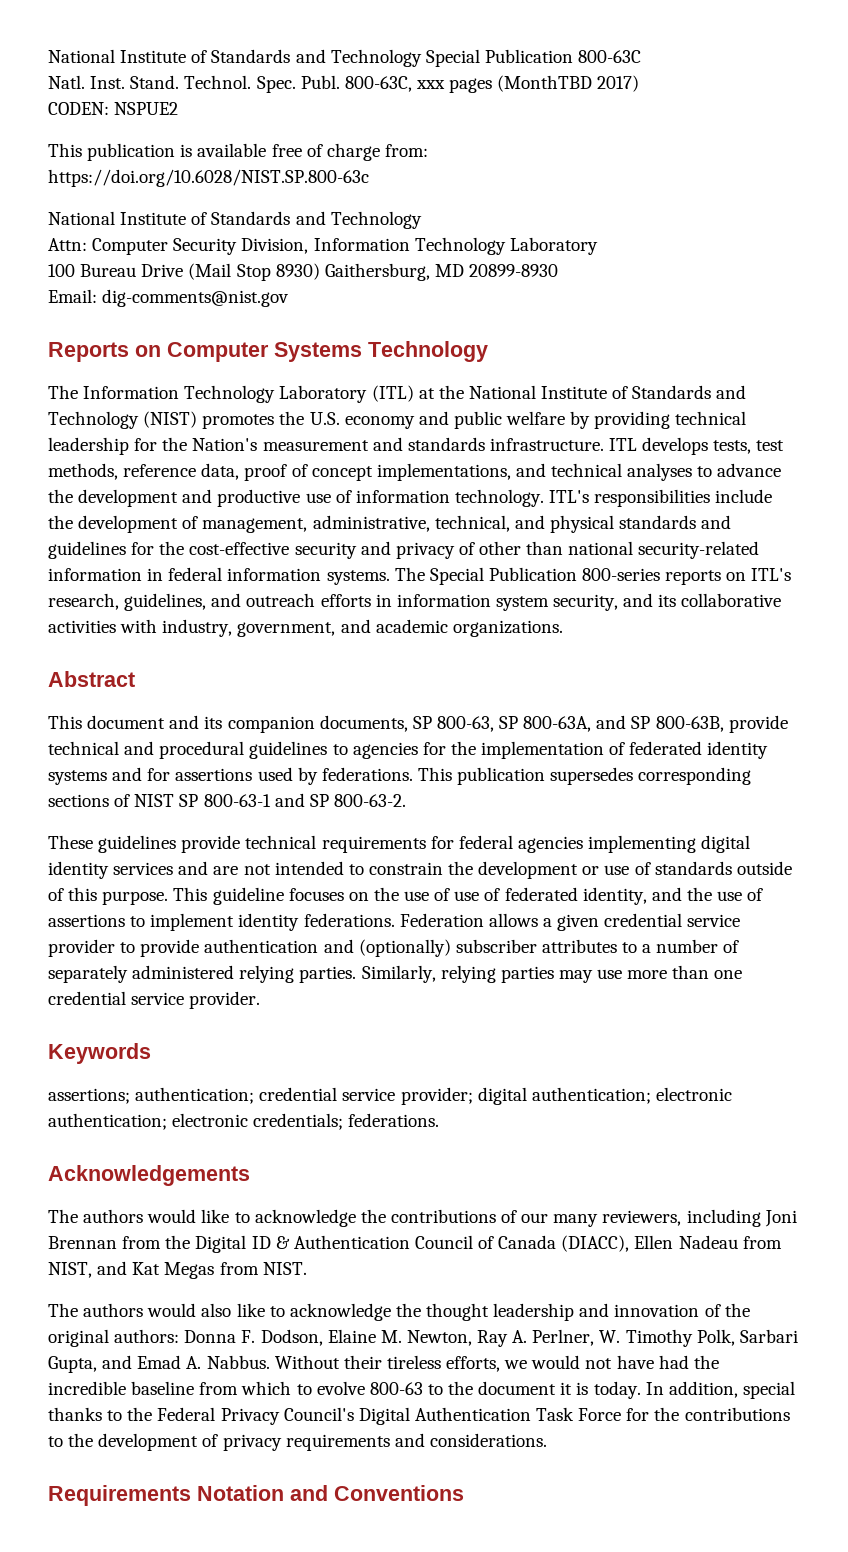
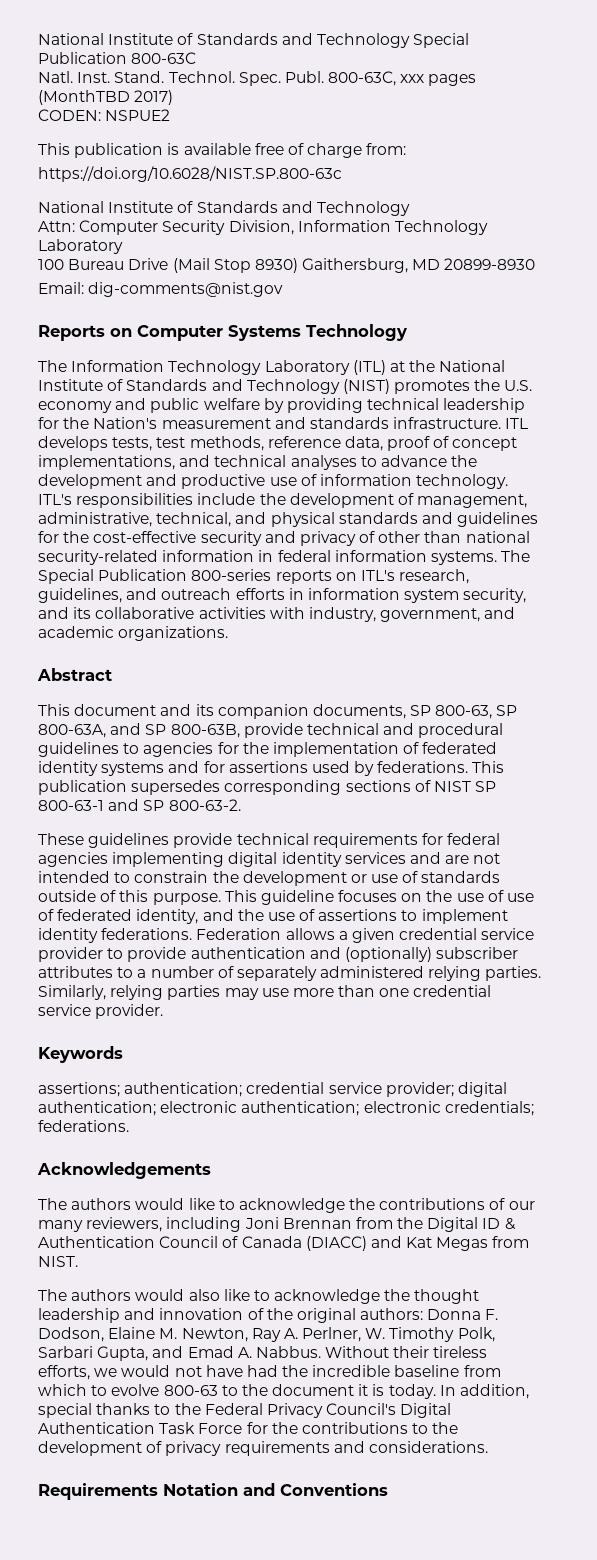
- The authors would like to acknowledge the contributions of our many reviewers, including Joni Brennan from the Digital ID & Authentication Council of Canada (DIACC), Ellen Nadeau from NIST, and Kat Megas from NIST.
+ The authors would like to acknowledge the contributions of our many reviewers, including Joni Brennan from the Digital ID & Authentication Council of Canada (DIACC) and Kat Megas from NIST.

